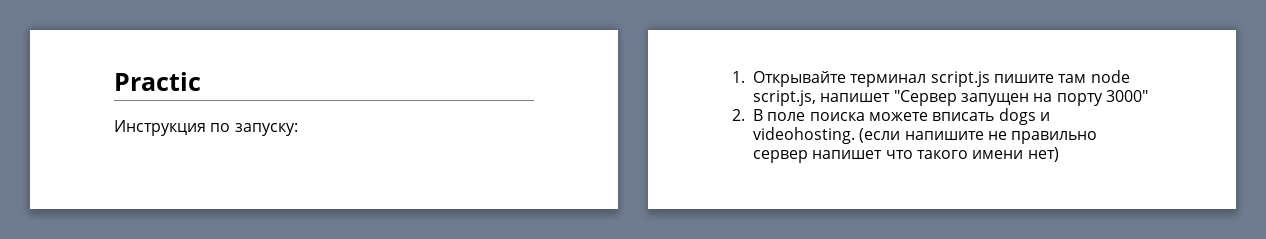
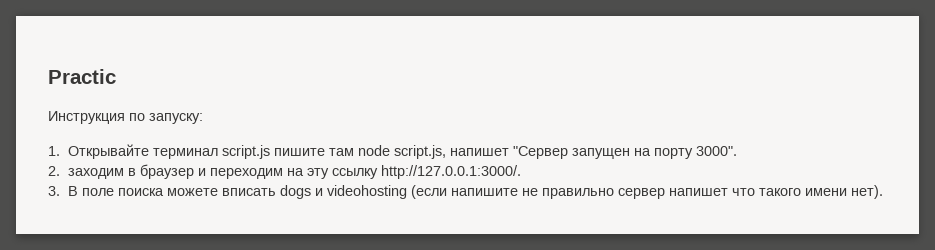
- 1. Открывайте терминал script.js пишите там node script.js, напишет "Сервер запущен на порту 3000"
- 2. В поле поиска можете вписать dogs и videohosting. (если напишите не правильно сервер напишет что такого имени нет)
+ 1. Открывайте терминал script.js пишите там node script.js, напишет "Сервер запущен на порту 3000".
+ 2. заходим в браузер и переходим на эту ссылку http://127.0.0.1:3000/.
+ 3. В поле поиска можете вписать dogs и videohosting (если напишите не правильно сервер напишет что такого имени нет).

